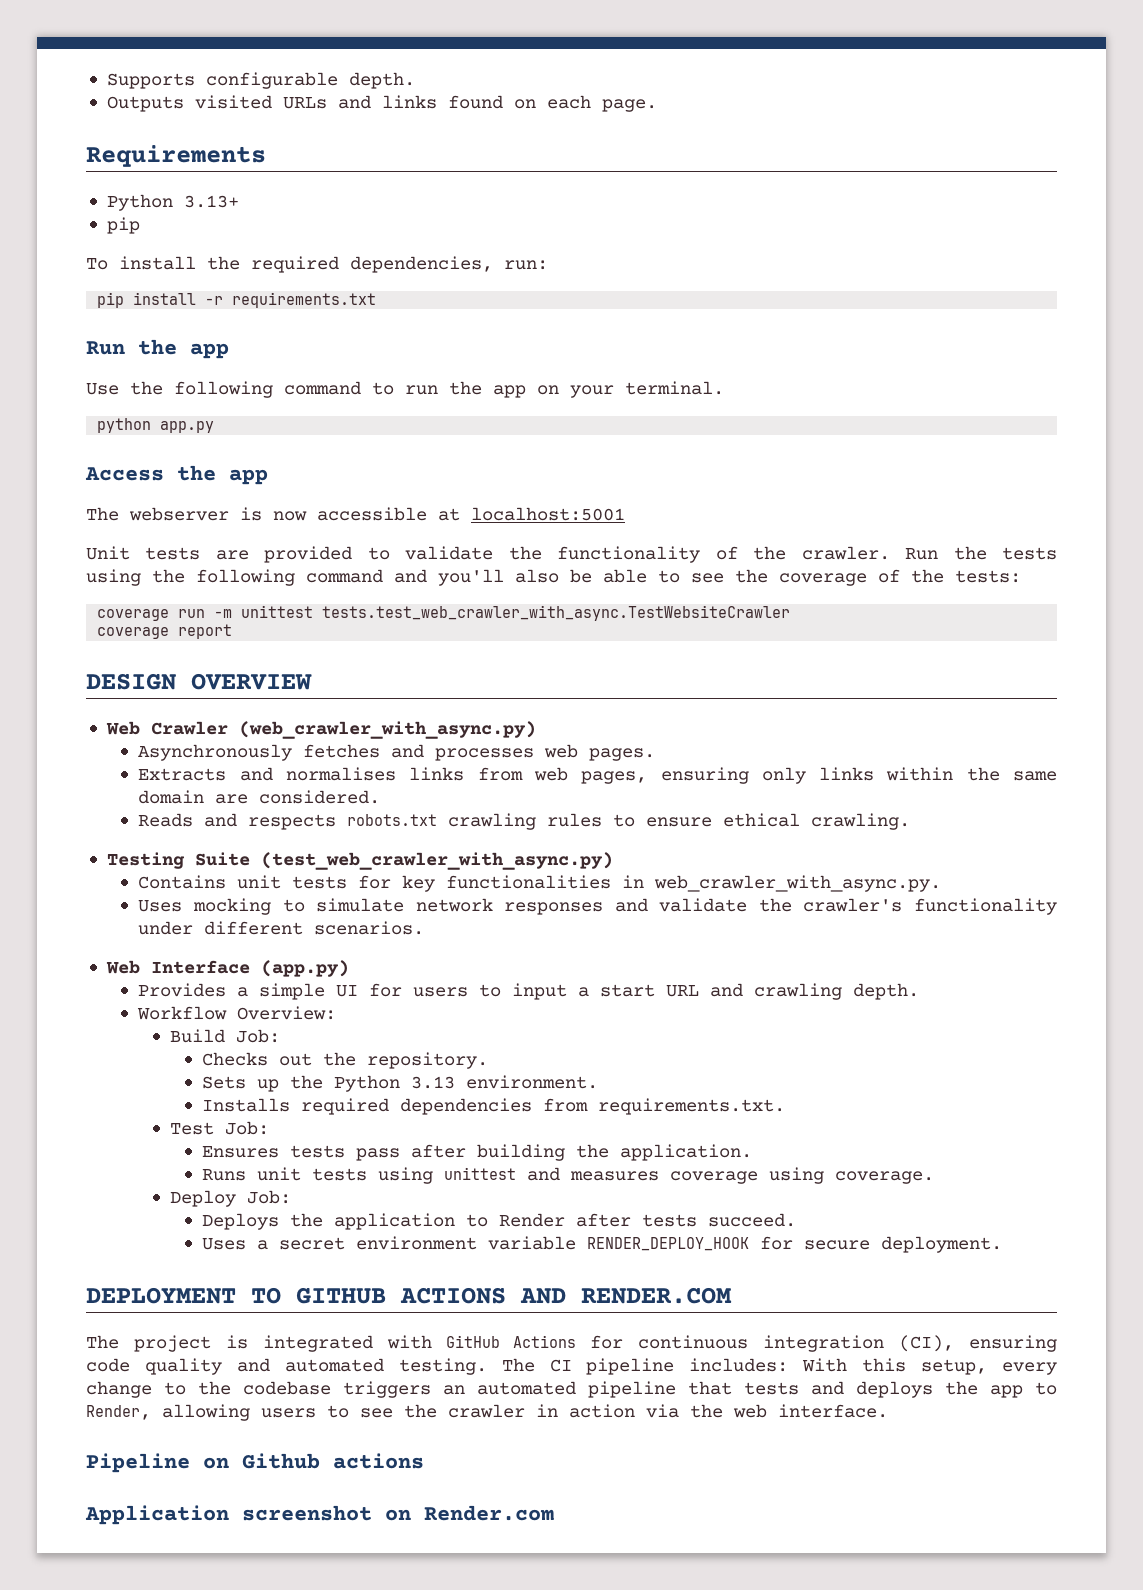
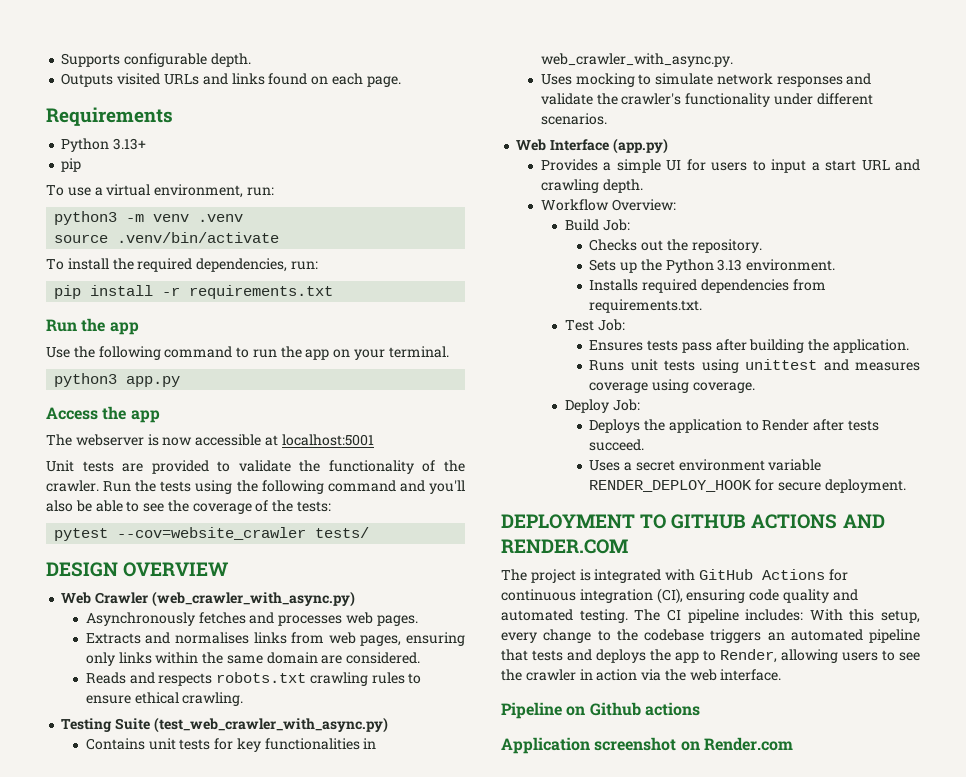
+ To use a virtual environment, run:
+ python3 -m venv .venv
+ source .venv/bin/activate
- python app.py
+ python3 app.py
- coverage run -m unittest tests.test_web_crawler_with_async.TestWebsiteCrawler
- coverage report
+ pytest --cov=website_crawler tests/

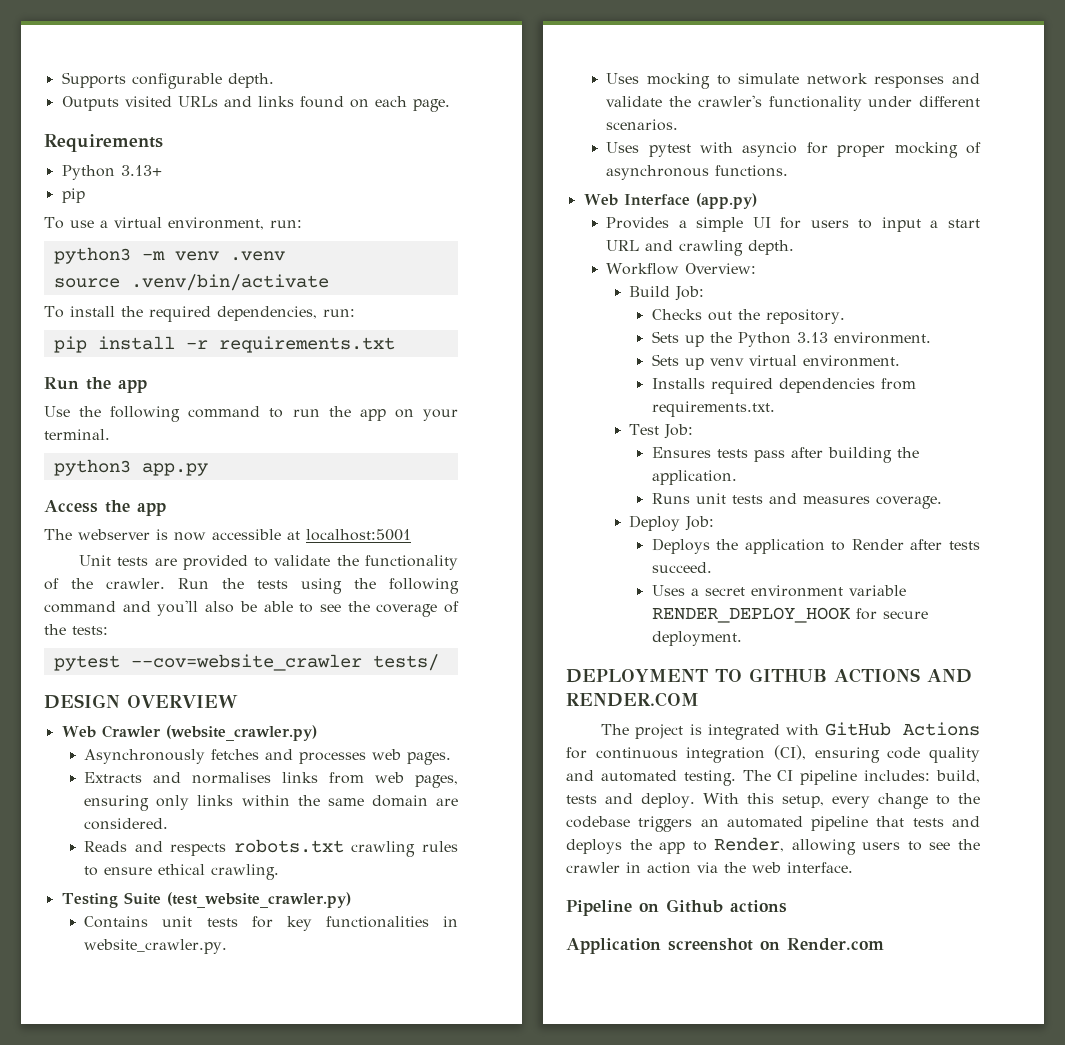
- Web Crawler (web_crawler_with_async.py)
+ Web Crawler (website_crawler.py)
- Testing Suite (test_web_crawler_with_async.py)
+ Testing Suite (test_website_crawler.py)
- Contains unit tests for key functionalities in web_crawler_with_async.py.
+ Contains unit tests for key functionalities in website_crawler.py.
+ Uses pytest with asyncio for proper mocking of asynchronous functions.
+ Sets up venv virtual environment.
- Runs unit tests using unittest and measures coverage using coverage.
+ Runs unit tests and measures coverage.
- The CI pipeline includes: With this setup, every change to the codebase triggers an automated pipeline that tests and deploys the app to Render, allowing users to see the crawler in action via the web interface.
+ The CI pipeline includes: build, tests and deploy. With this setup, every change to the codebase triggers an automated pipeline that tests and deploys the app to Render, allowing users to see the crawler in action via the web interface.

